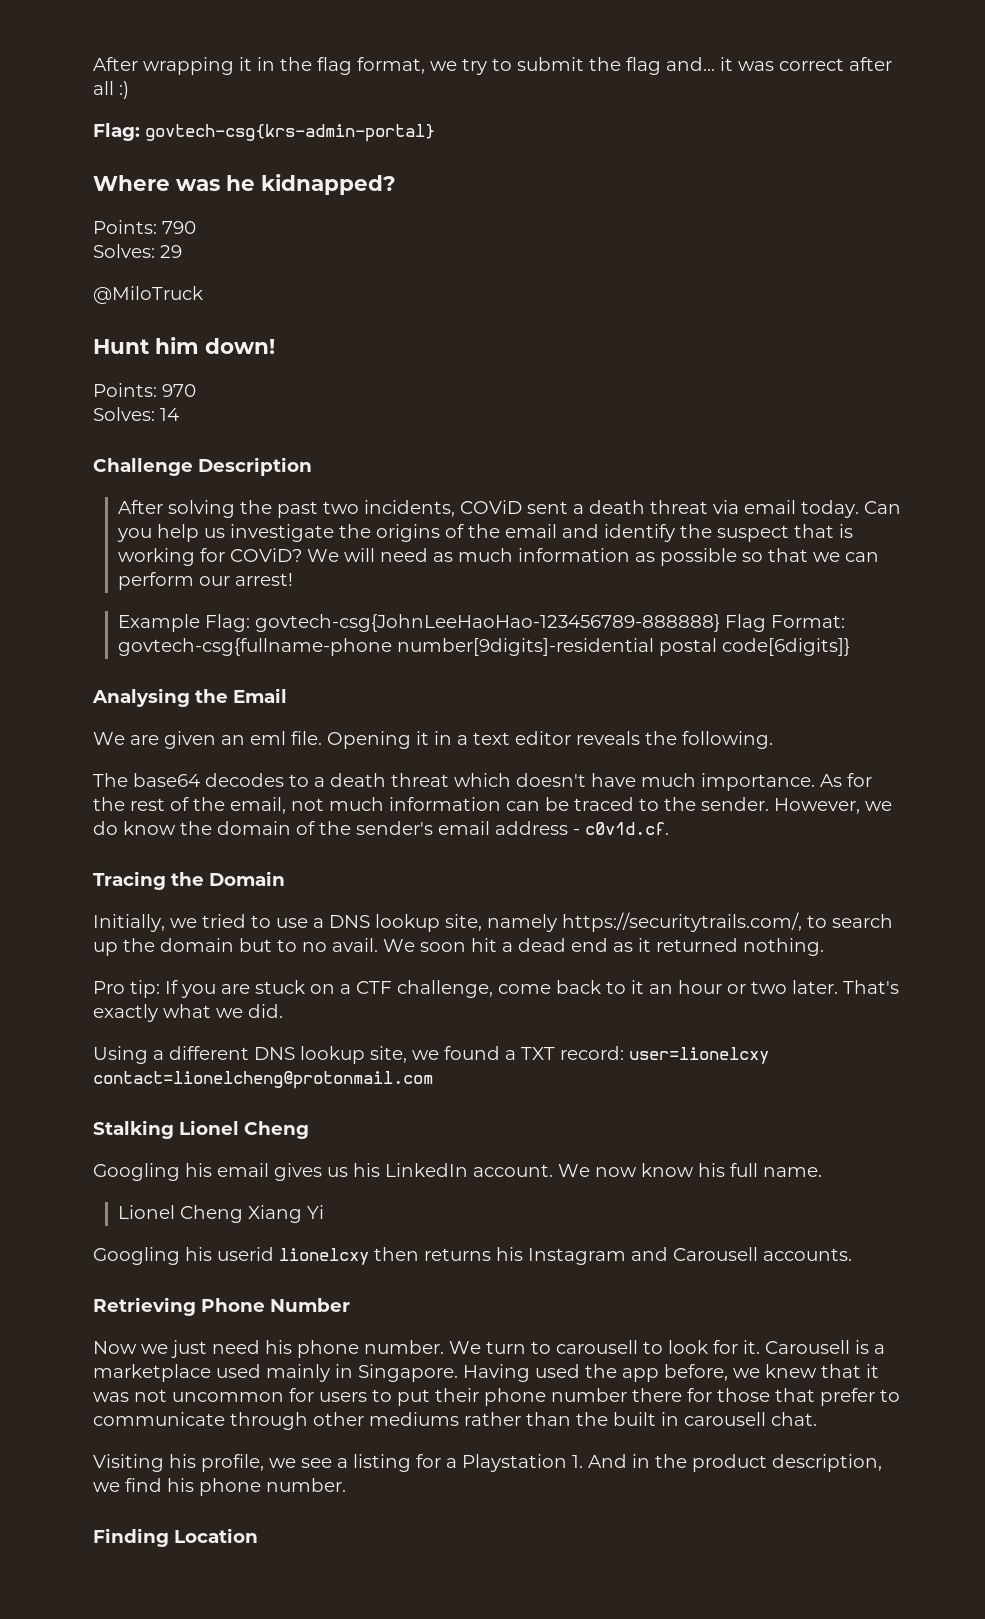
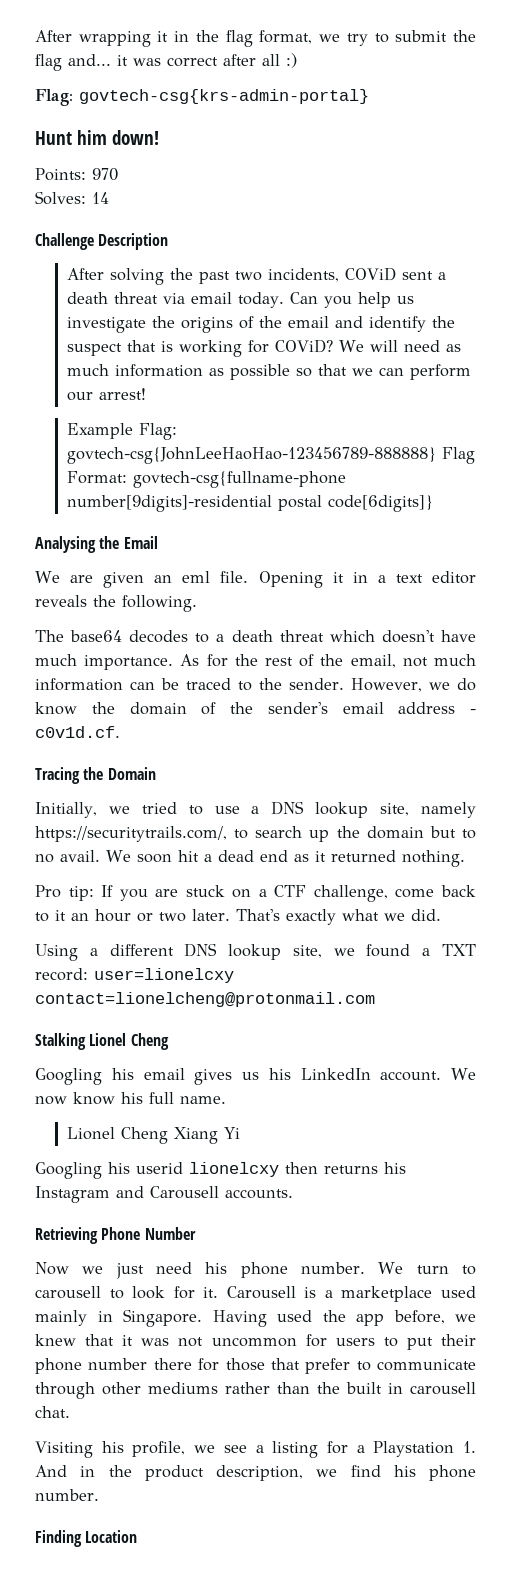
- Where was he kidnapped?
- Points: 790
- Solves: 29
- @MiloTruck

